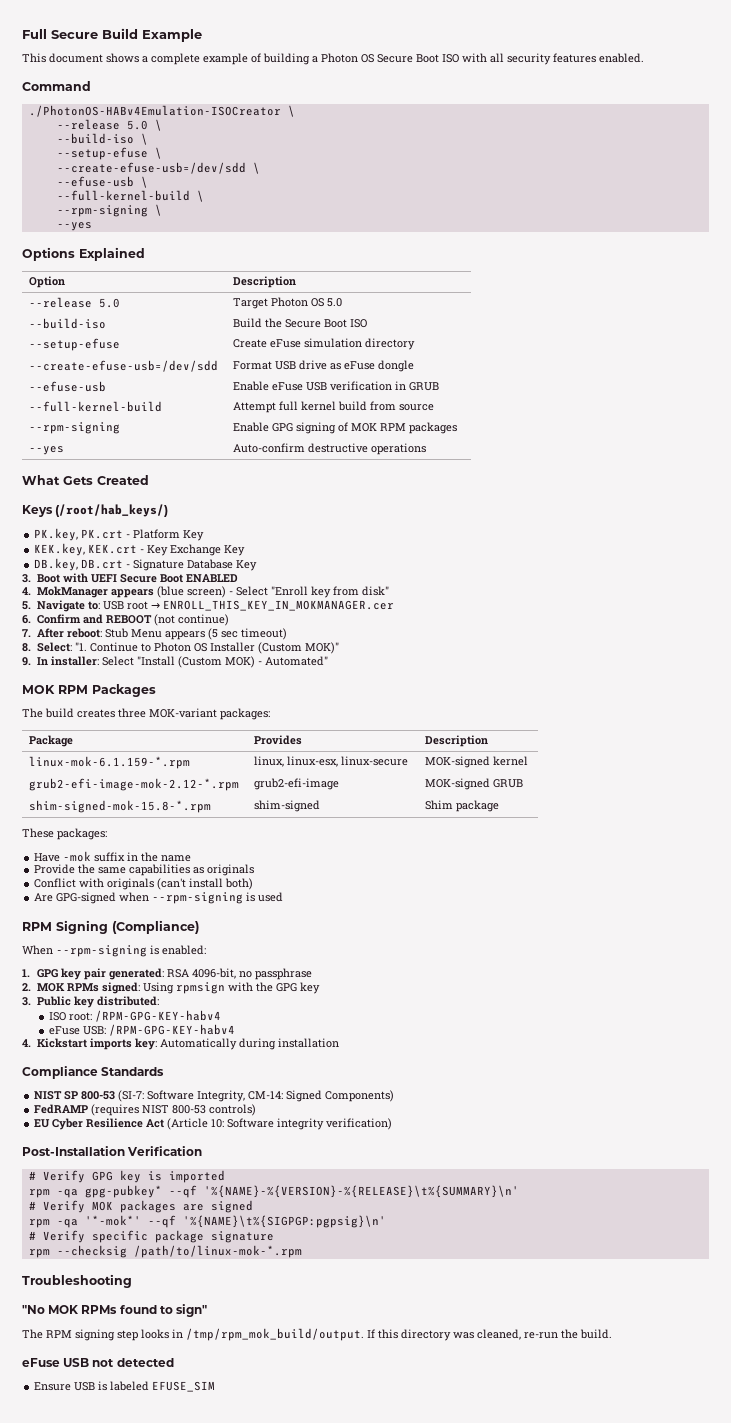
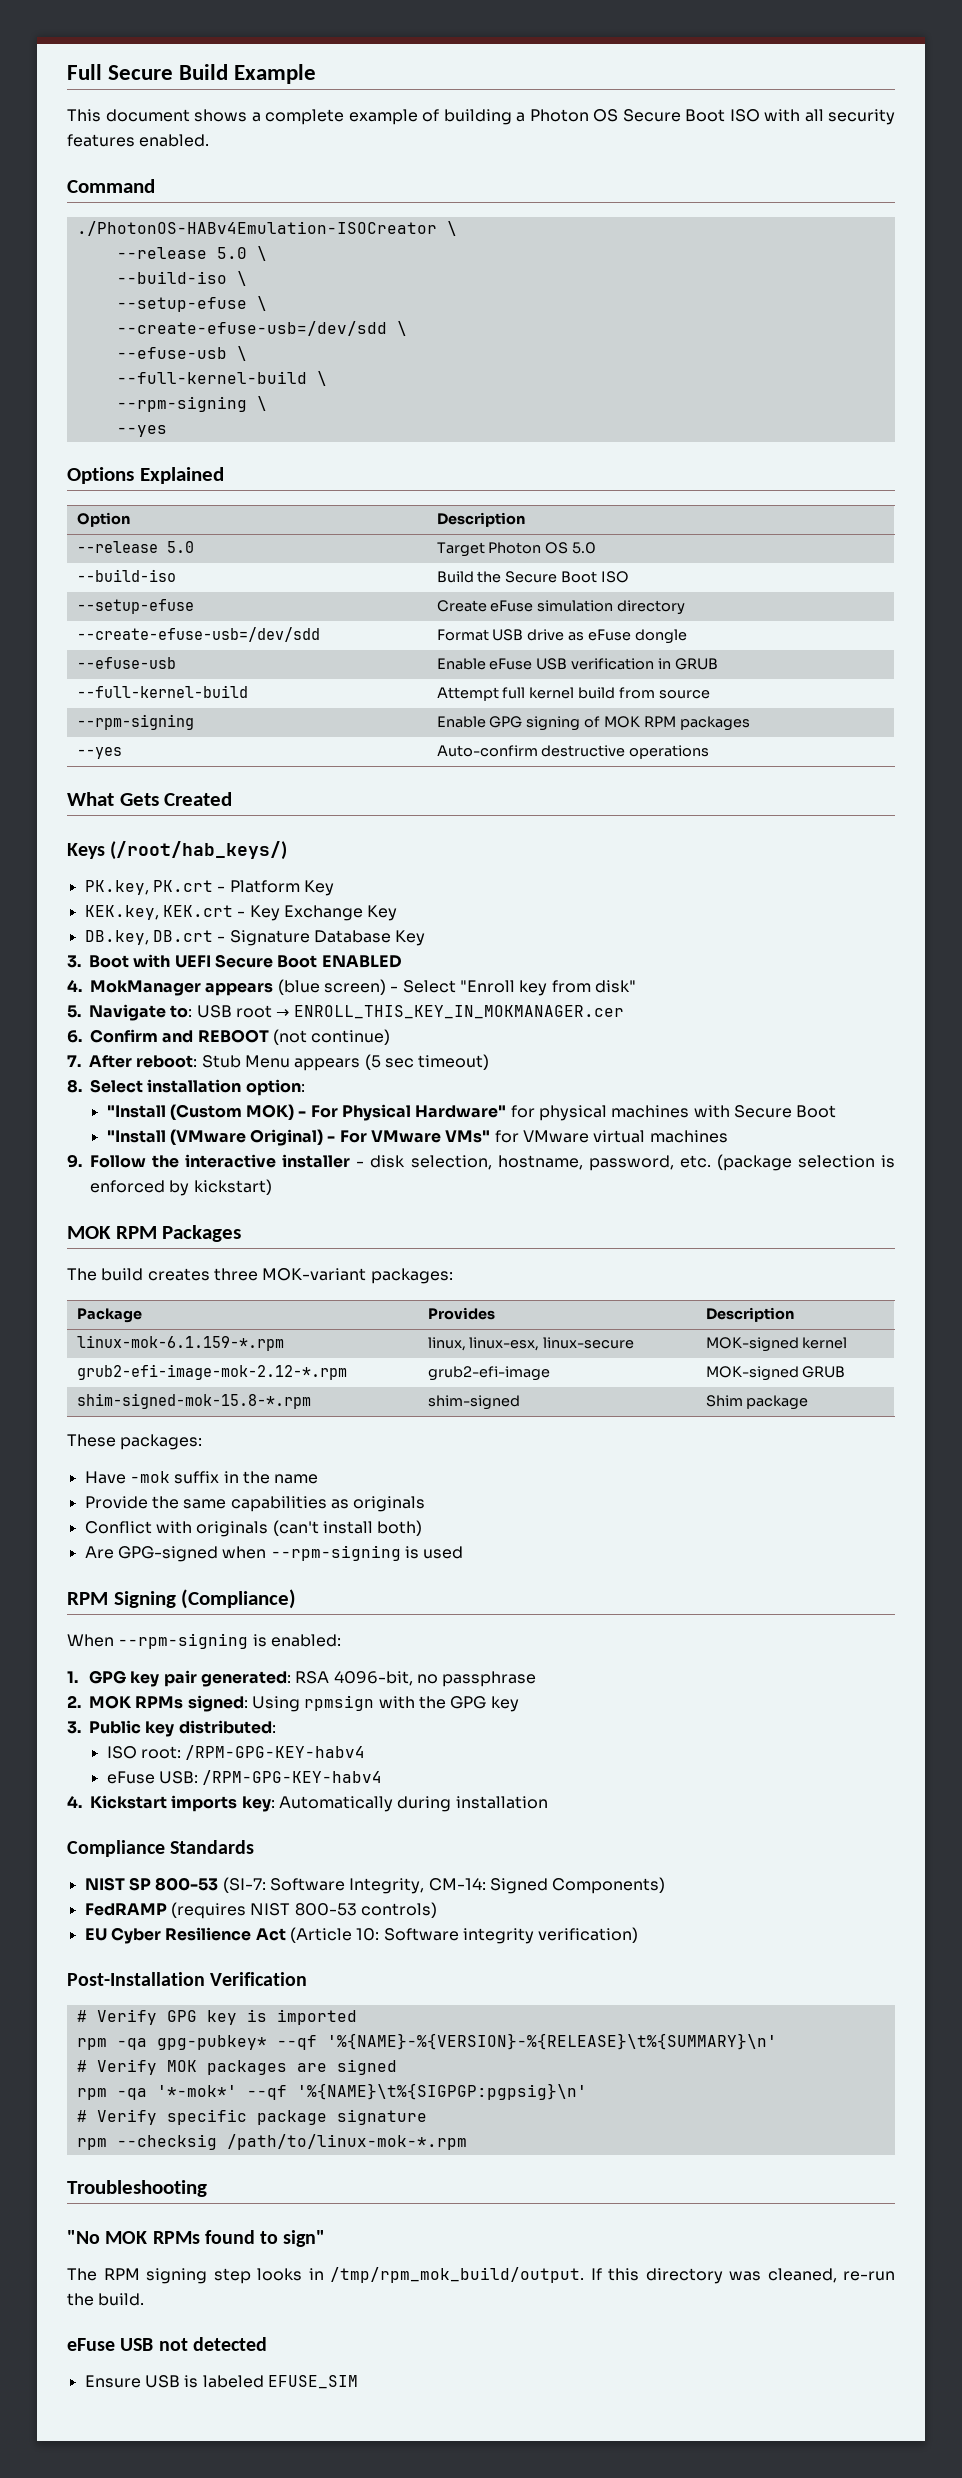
- 8. Select: "1. Continue to Photon OS Installer (Custom MOK)"
- 9. In installer: Select "Install (Custom MOK) - Automated"
+ 8. Select installation option:
+ "Install (Custom MOK) - For Physical Hardware" for physical machines with Secure Boot
+ "Install (VMware Original) - For VMware VMs" for VMware virtual machines
+ 9. Follow the interactive installer - disk selection, hostname, password, etc. (package selection is enforced by kickstart)

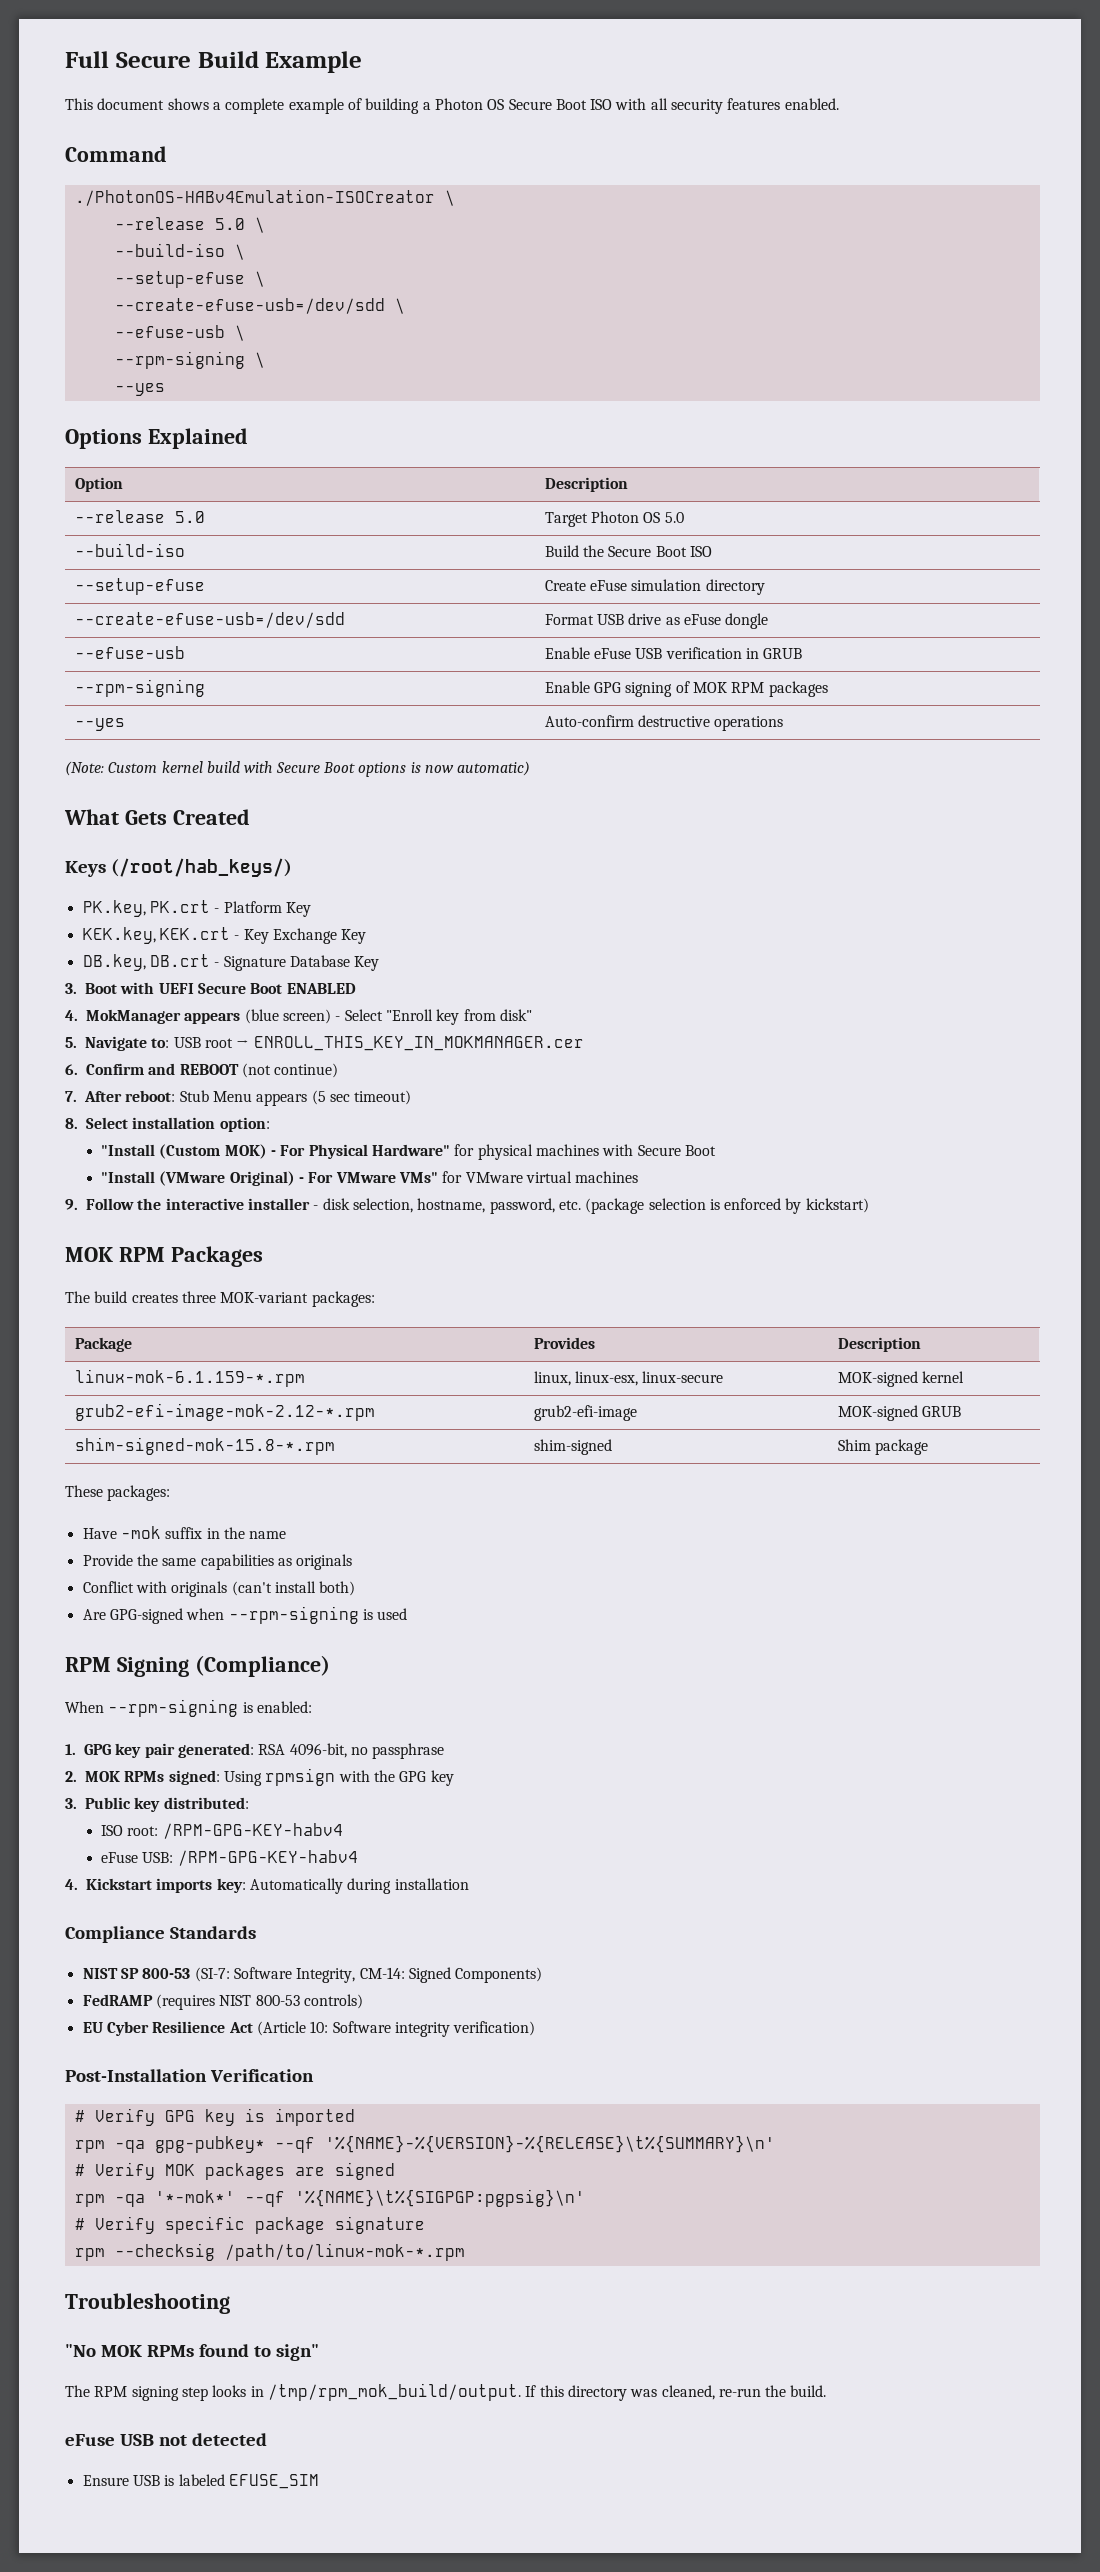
- --full-kernel-build \
- --full-kernel-build | Attempt full kernel build from source
+ (Note: Custom kernel build with Secure Boot options is now automatic)

